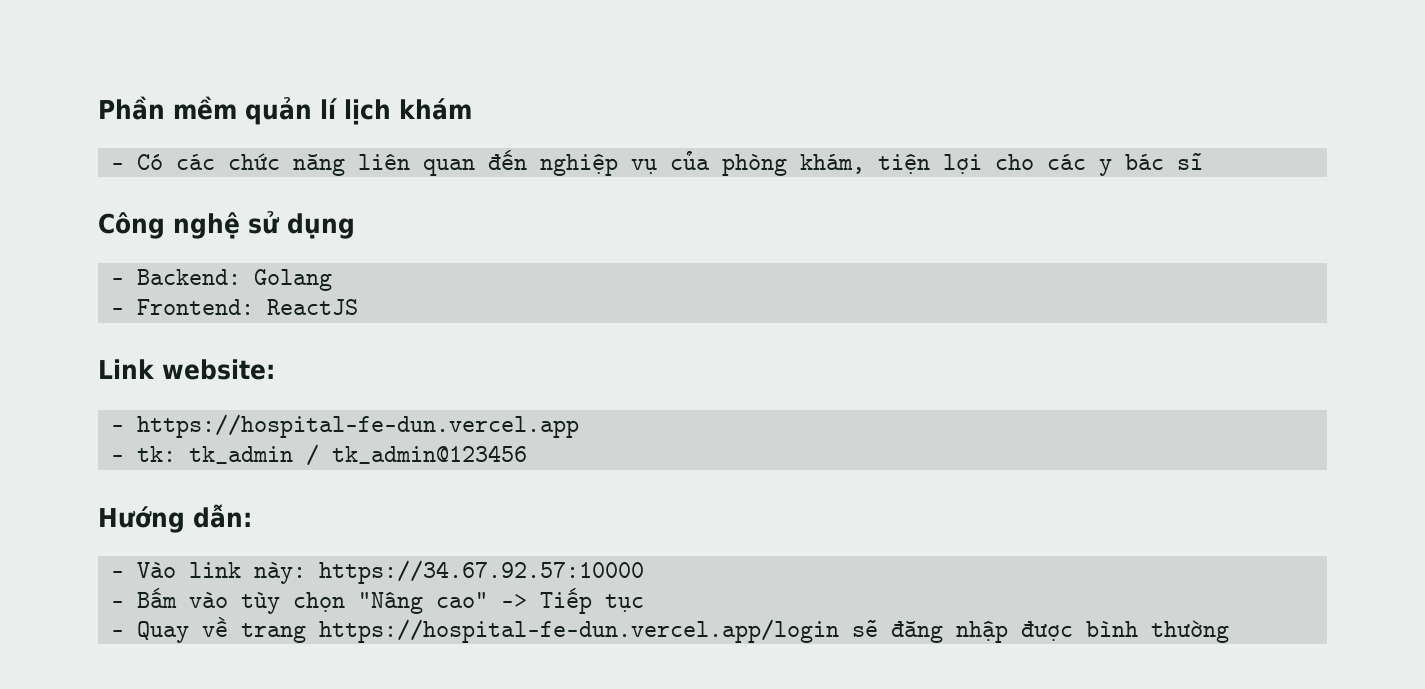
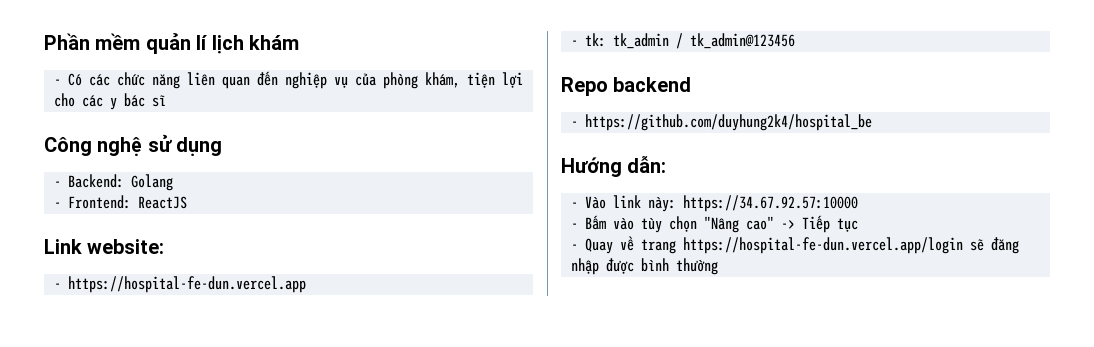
+ Repo backend
+ - https://github.com/duyhung2k4/hospital_be

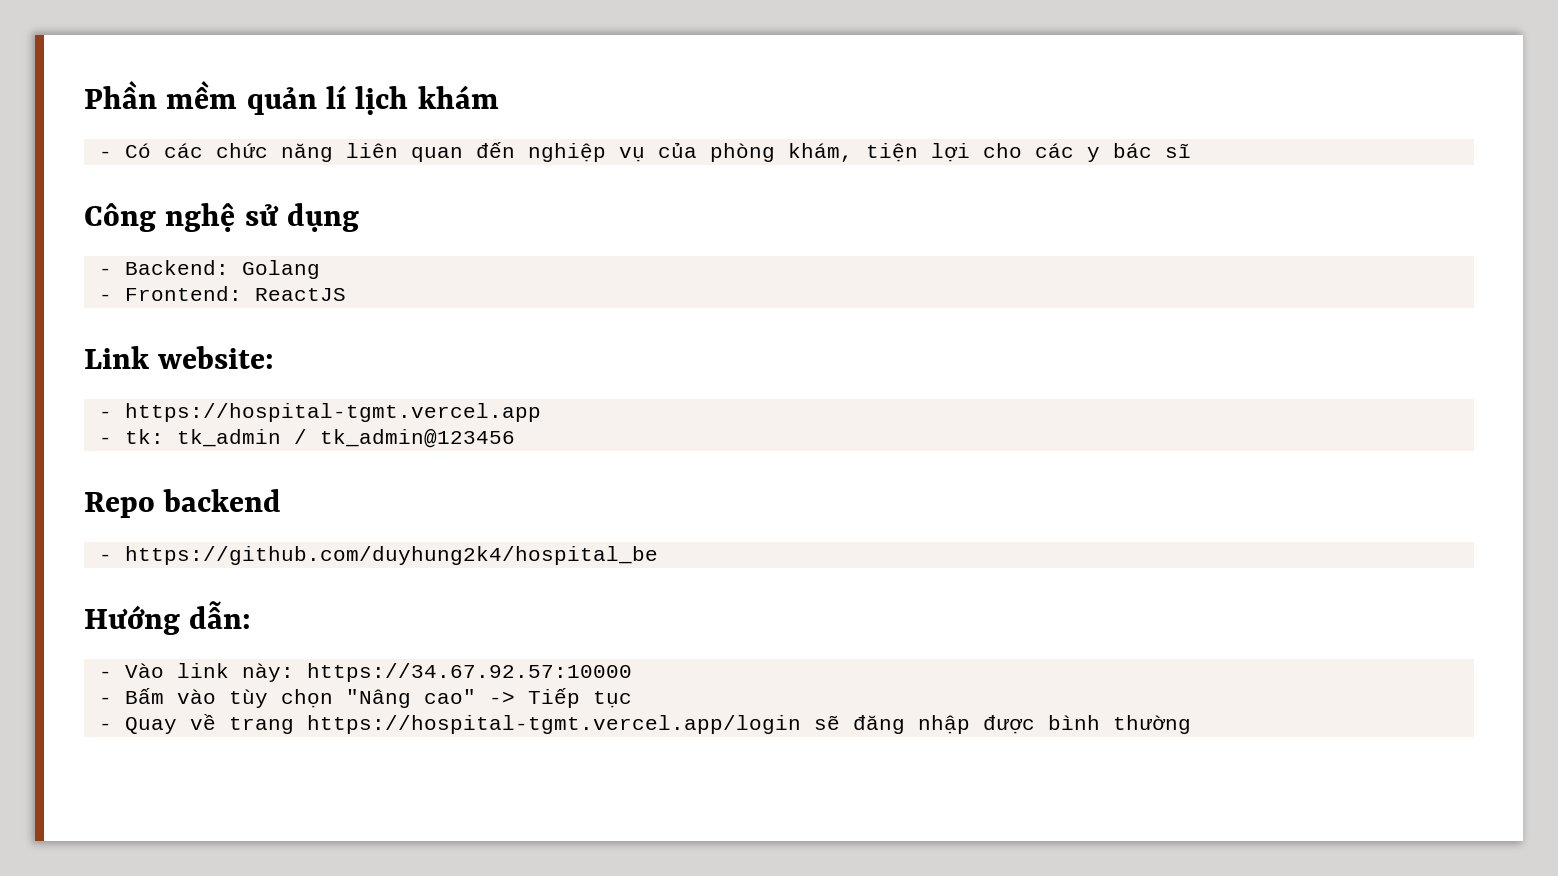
- - https://hospital-fe-dun.vercel.app
+ - https://hospital-tgmt.vercel.app
- - Quay về trang https://hospital-fe-dun.vercel.app/login sẽ đăng nhập được bình thường
+ - Quay về trang https://hospital-tgmt.vercel.app/login sẽ đăng nhập được bình thường

